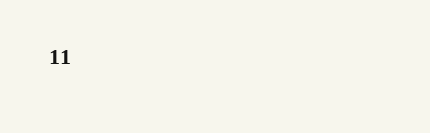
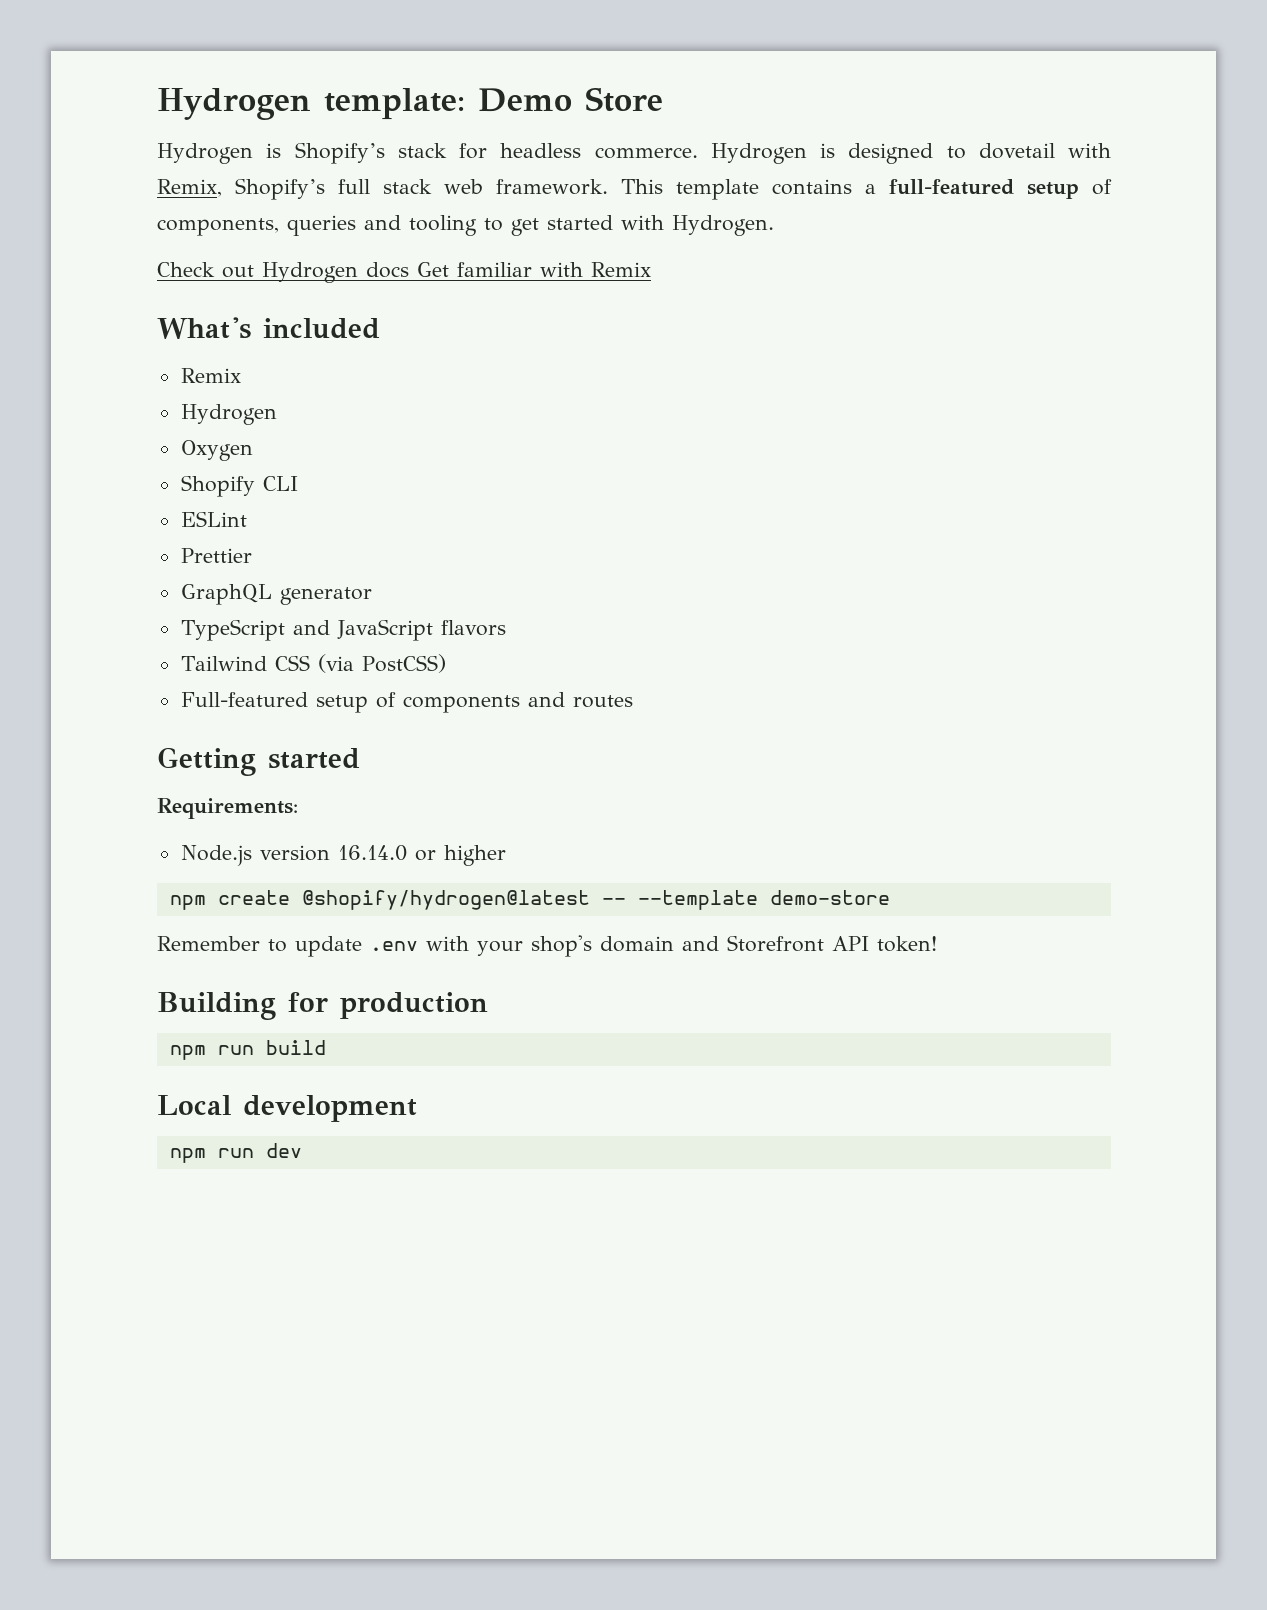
- 11
+ Hydrogen template: Demo Store
+ Hydrogen is Shopify’s stack for headless commerce. Hydrogen is designed to dovetail with Remix, Shopify’s full stack web framework. This template contains a full-featured setup of components, queries and tooling to get started with Hydrogen.
+ Check out Hydrogen docs Get familiar with Remix
+ What's included
+ Remix
+ Hydrogen
+ Oxygen
+ Shopify CLI
+ ESLint
+ Prettier
+ GraphQL generator
+ TypeScript and JavaScript flavors
+ Tailwind CSS (via PostCSS)
+ Full-featured setup of components and routes
+ Getting started
+ Requirements:
+ Node.js version 16.14.0 or higher
+ npm create @shopify/hydrogen@latest -- --template demo-store
+ Remember to update .env with your shop's domain and Storefront API token!
+ Building for production
+ npm run build
+ Local development
+ npm run dev

